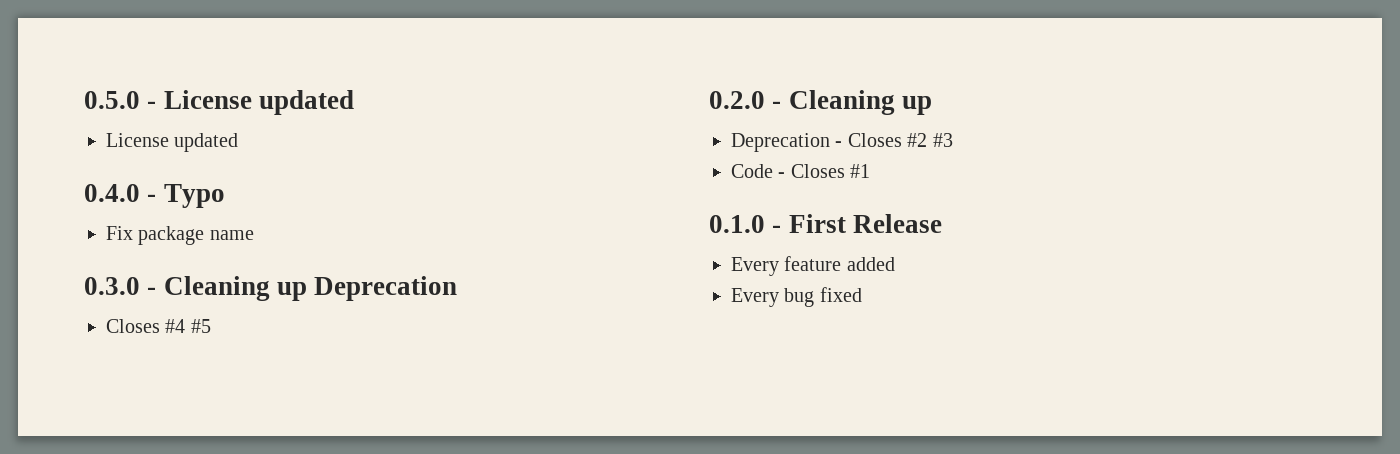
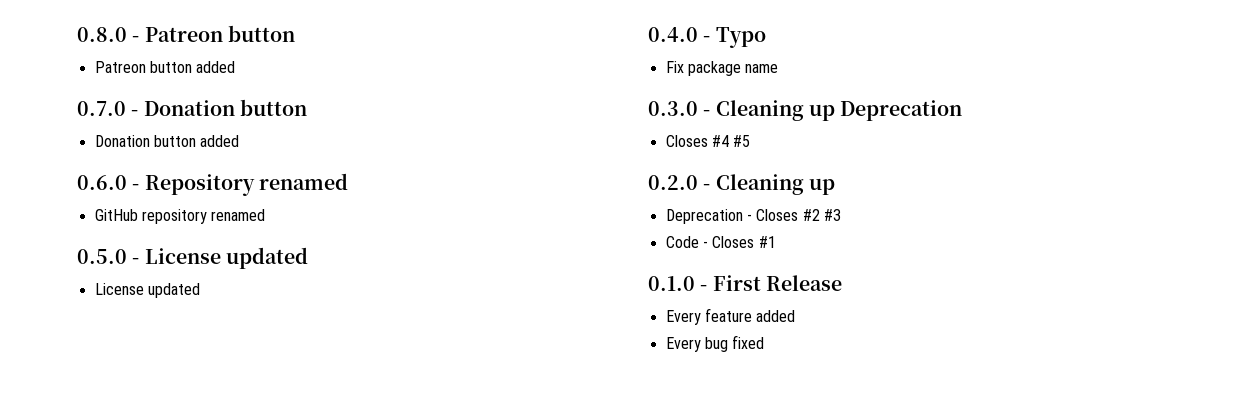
+ 0.8.0 - Patreon button
+ Patreon button added
+ 0.7.0 - Donation button
+ Donation button added
+ 0.6.0 - Repository renamed
+ GitHub repository renamed

